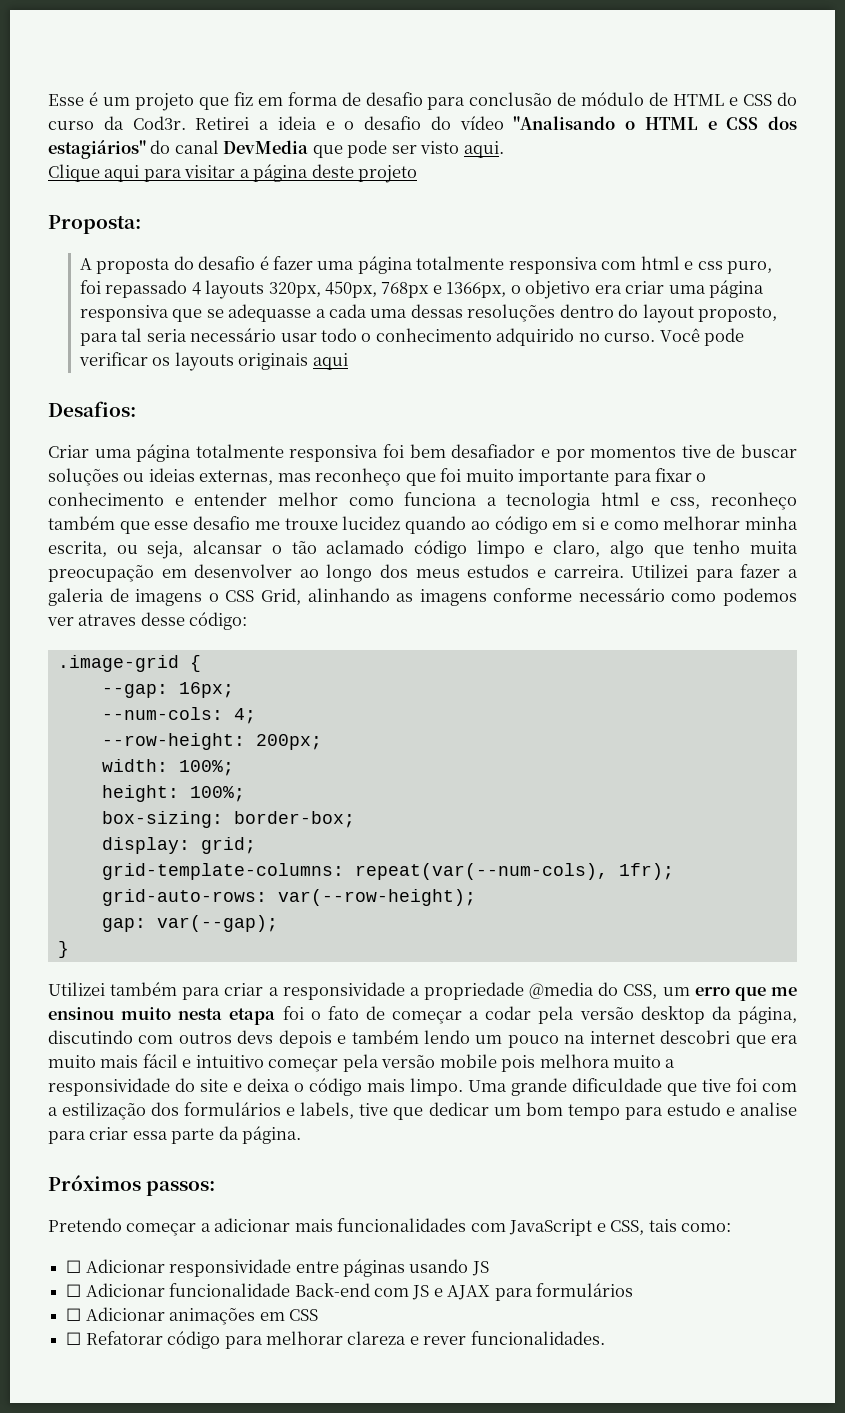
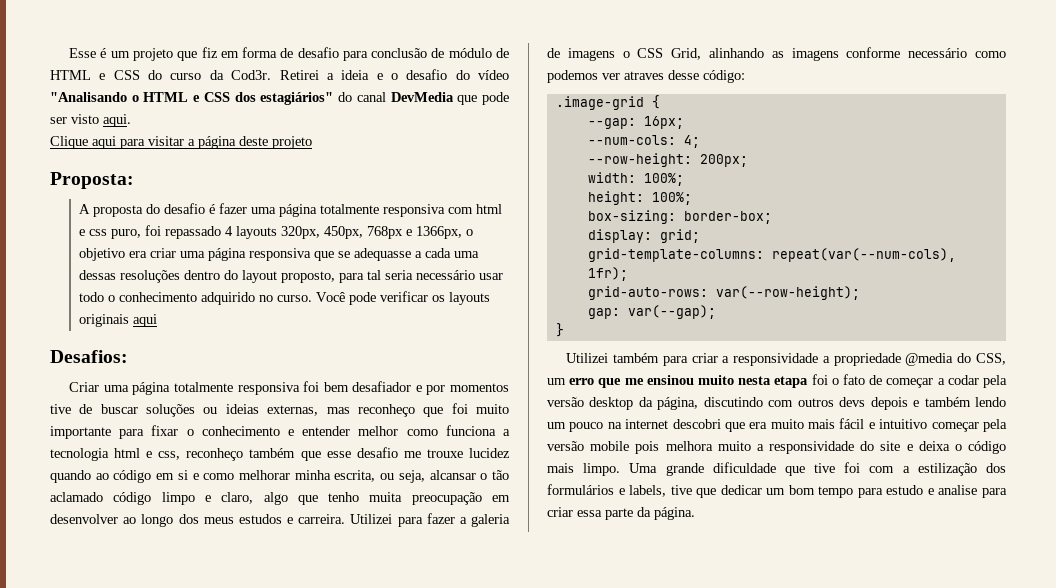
- Próximos passos:
- Pretendo começar a adicionar mais funcionalidades com JavaScript e CSS, tais como:
- ☐ Adicionar responsividade entre páginas usando JS
- ☐ Adicionar funcionalidade Back-end com JS e AJAX para formulários
- ☐ Adicionar animações em CSS
- ☐ Refatorar código para melhorar clareza e rever funcionalidades.

